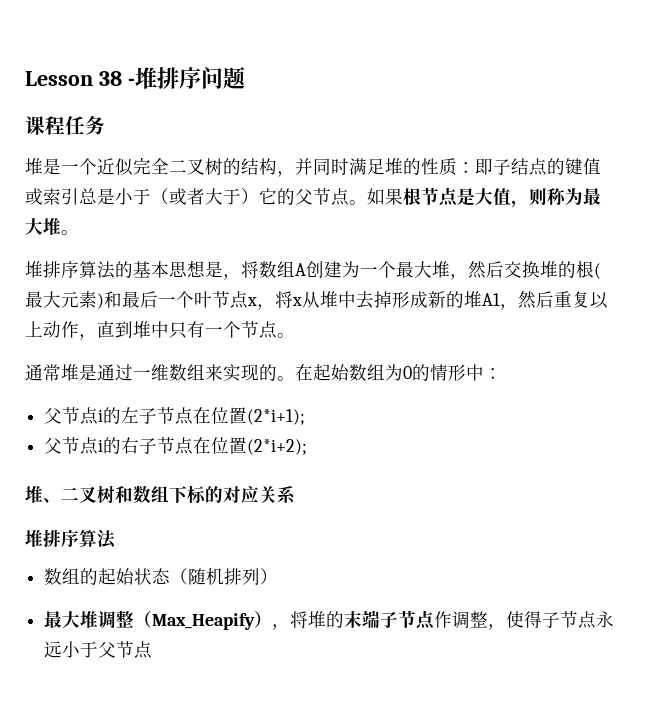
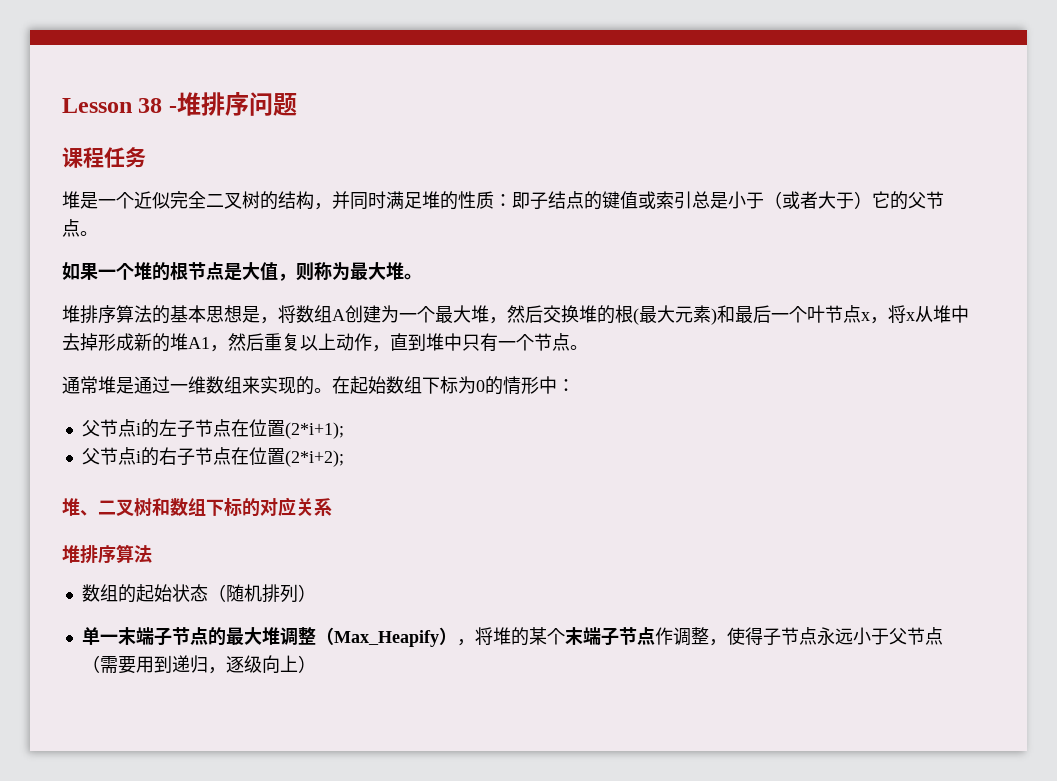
- 堆是一个近似完全二叉树的结构，并同时满足堆的性质：即子结点的键值或索引总是小于（或者大于）它的父节点。如果根节点是大值，则称为最大堆。
+ 堆是一个近似完全二叉树的结构，并同时满足堆的性质：即子结点的键值或索引总是小于（或者大于）它的父节点。
+ 如果一个堆的根节点是大值，则称为最大堆。
- 在起始数组为0的情形中：
+ 在起始数组下标为0的情形中：
- 最大堆调整（Max_Heapify），将堆的末端子节点作调整，使得子节点永远小于父节点
+ 单一末端子节点的最大堆调整（Max_Heapify），将堆的某个末端子节点作调整，使得子节点永远小于父节点（需要用到递归，逐级向上）

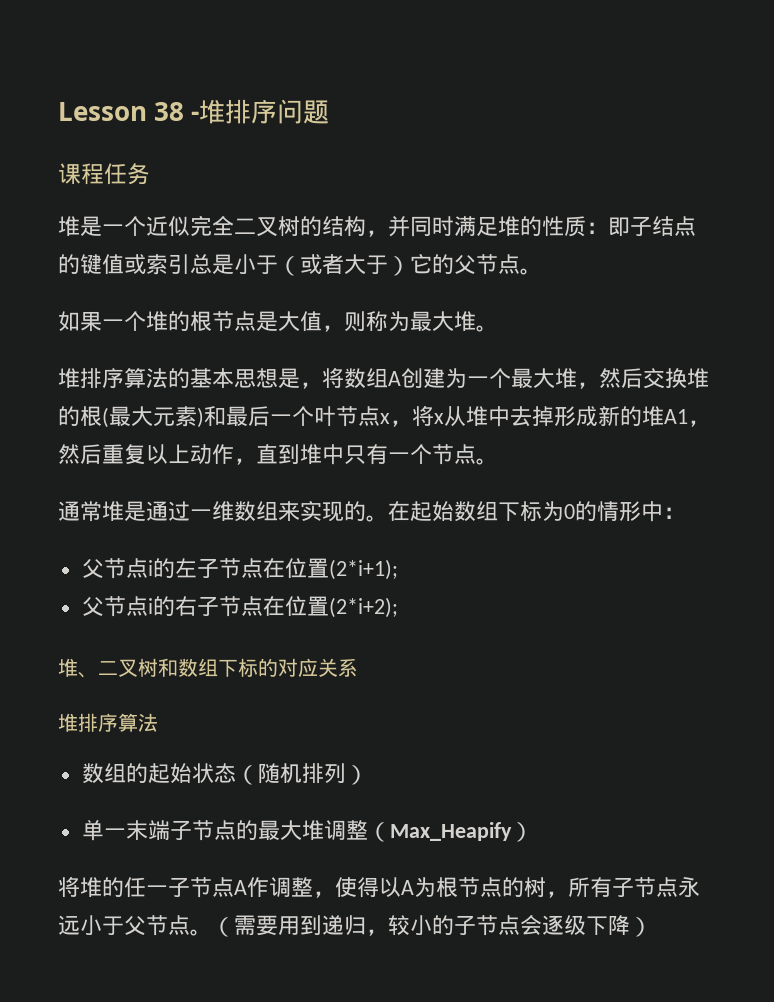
- 单一末端子节点的最大堆调整（Max_Heapify），将堆的某个末端子节点作调整，使得子节点永远小于父节点（需要用到递归，逐级向上）
+ 单一末端子节点的最大堆调整（Max_Heapify）
+ 将堆的任一子节点A作调整，使得以A为根节点的树，所有子节点永远小于父节点。（需要用到递归，较小的子节点会逐级下降）

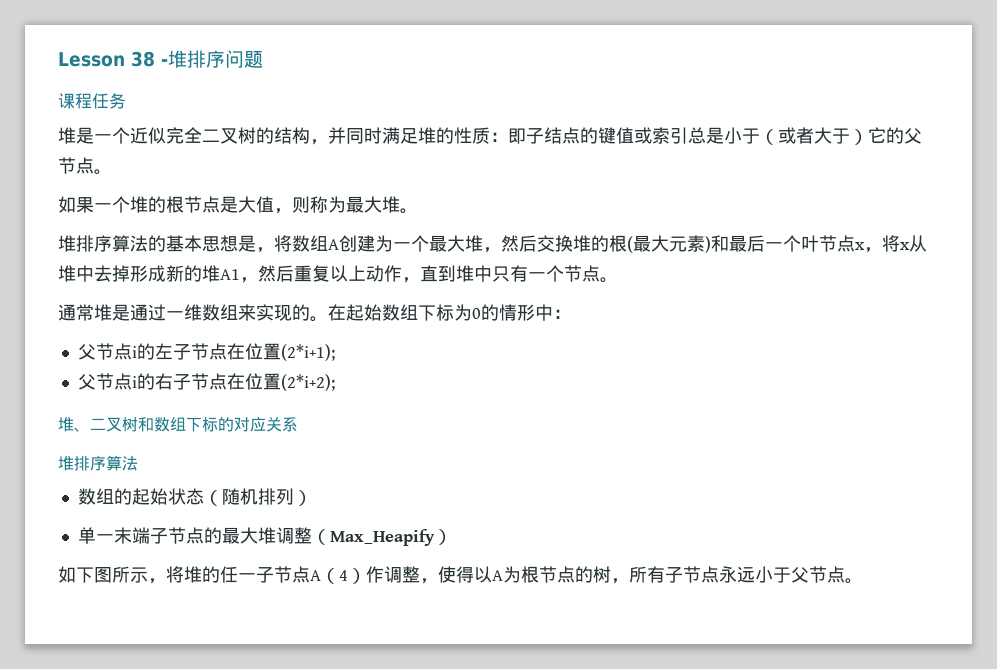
- 将堆的任一子节点A作调整，使得以A为根节点的树，所有子节点永远小于父节点。（需要用到递归，较小的子节点会逐级下降）
+ 如下图所示，将堆的任一子节点A（4）作调整，使得以A为根节点的树，所有子节点永远小于父节点。

